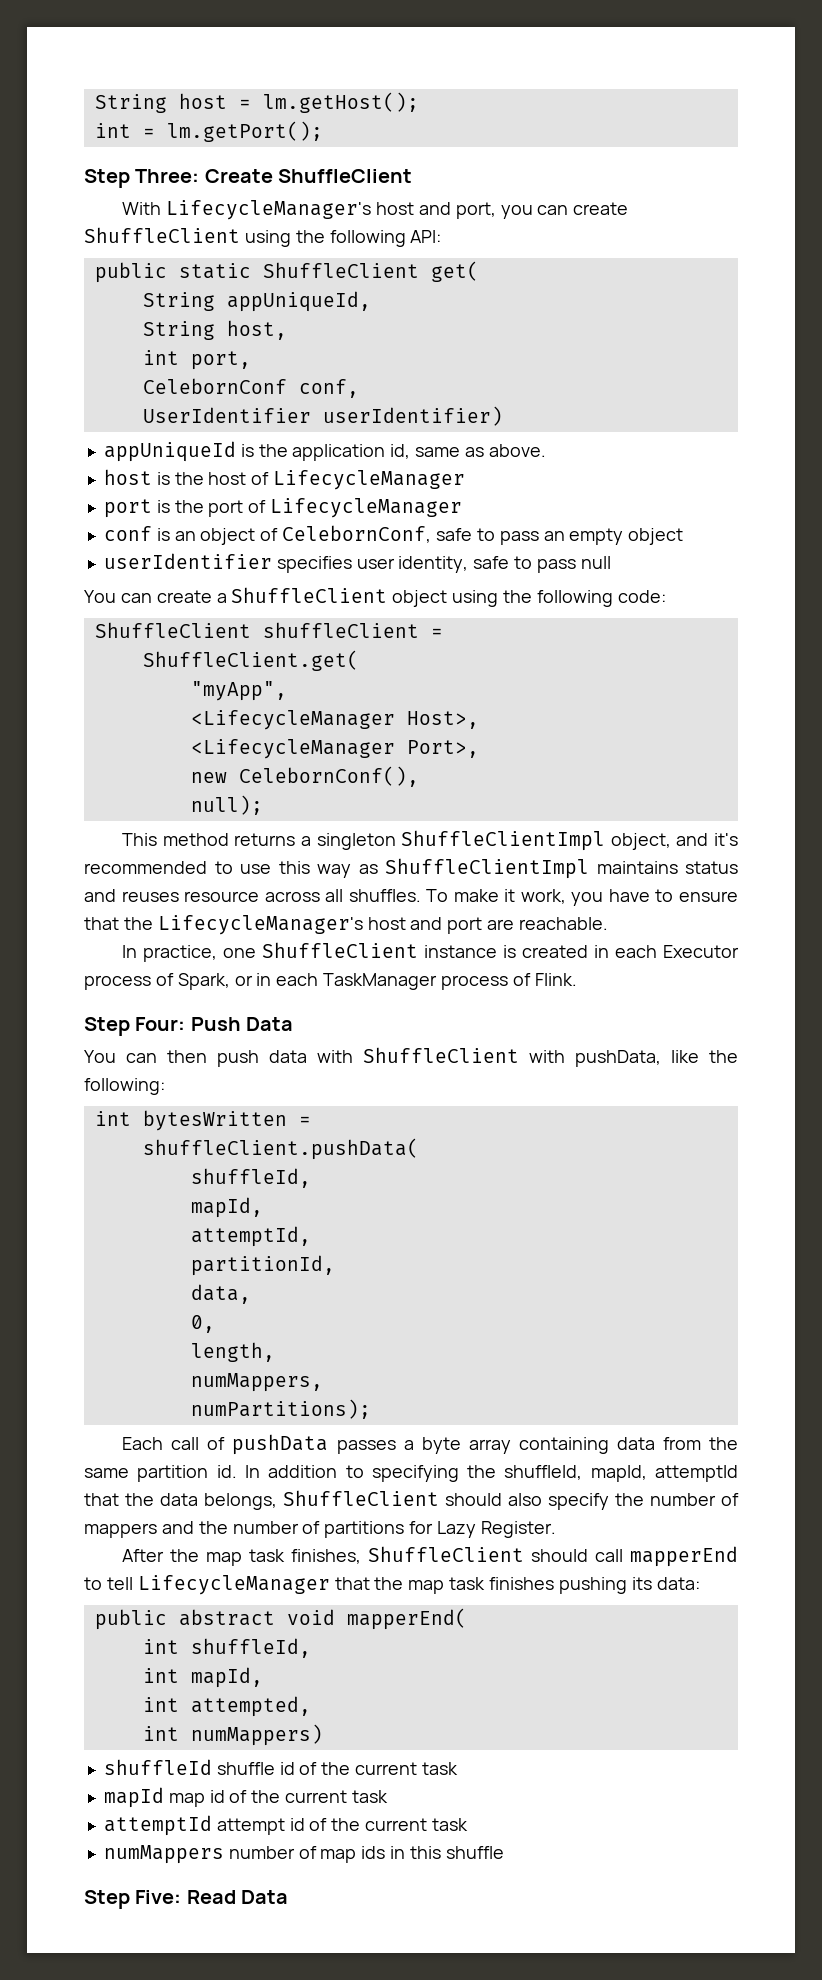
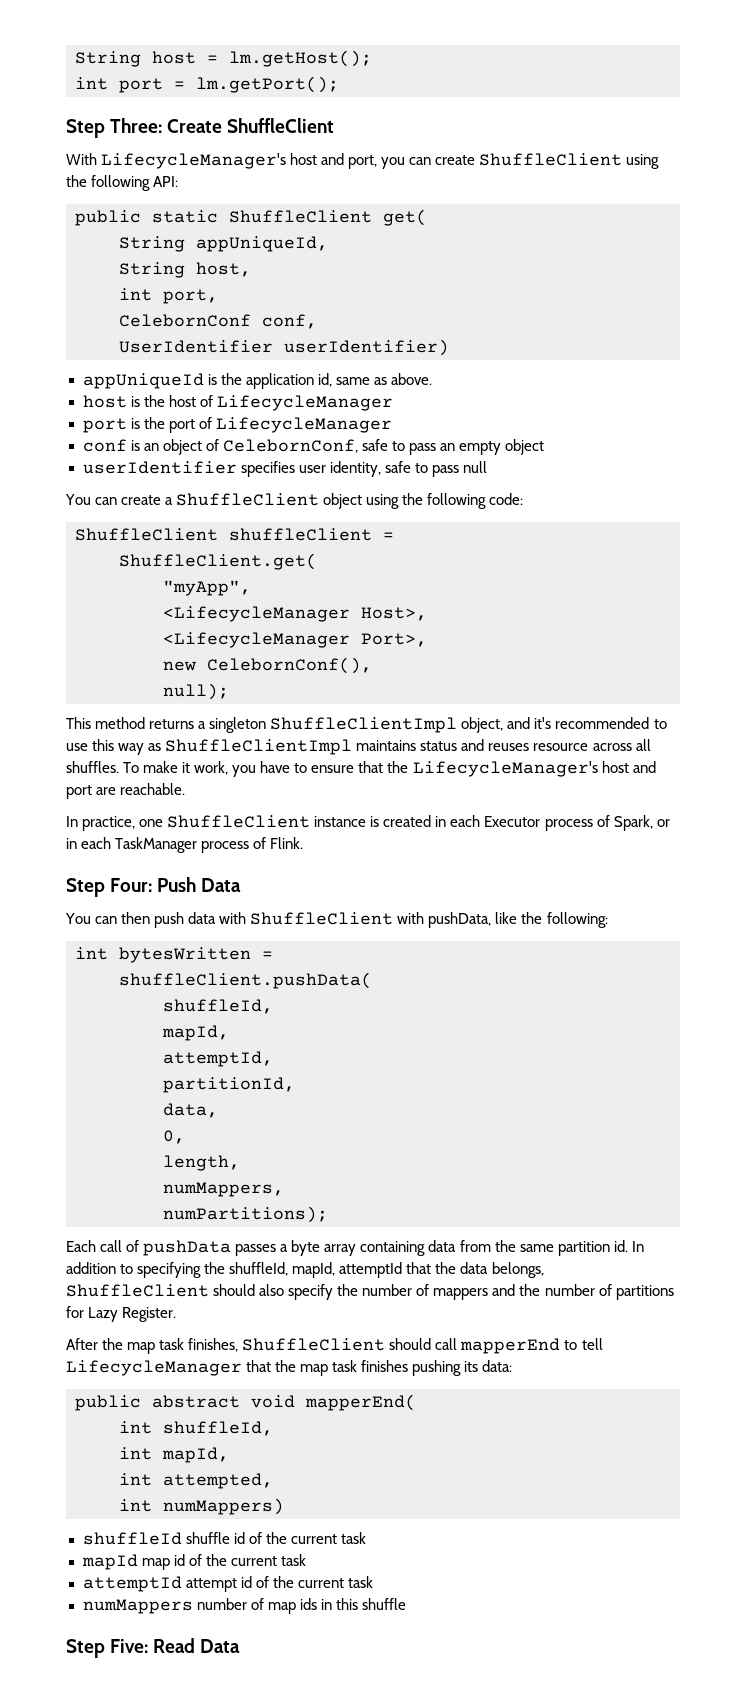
- int = lm.getPort();
+ int port = lm.getPort();

